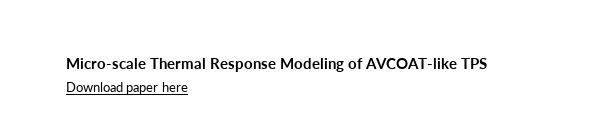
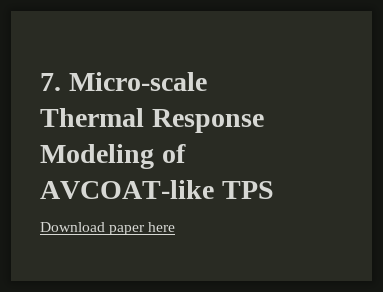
- Micro-scale Thermal Response Modeling of AVCOAT-like TPS
+ 7. Micro-scale Thermal Response Modeling of AVCOAT-like TPS

